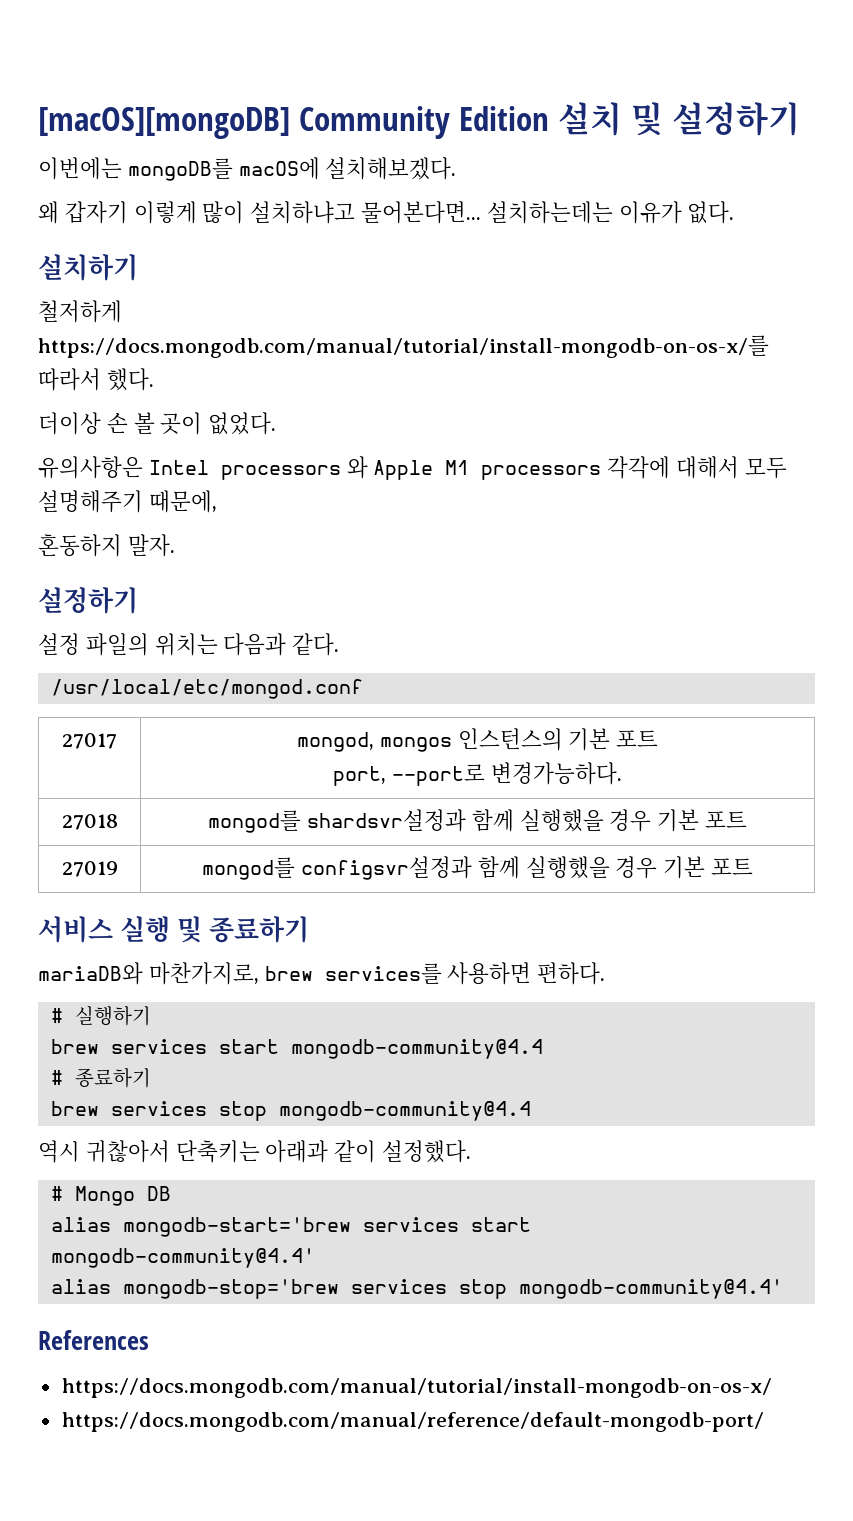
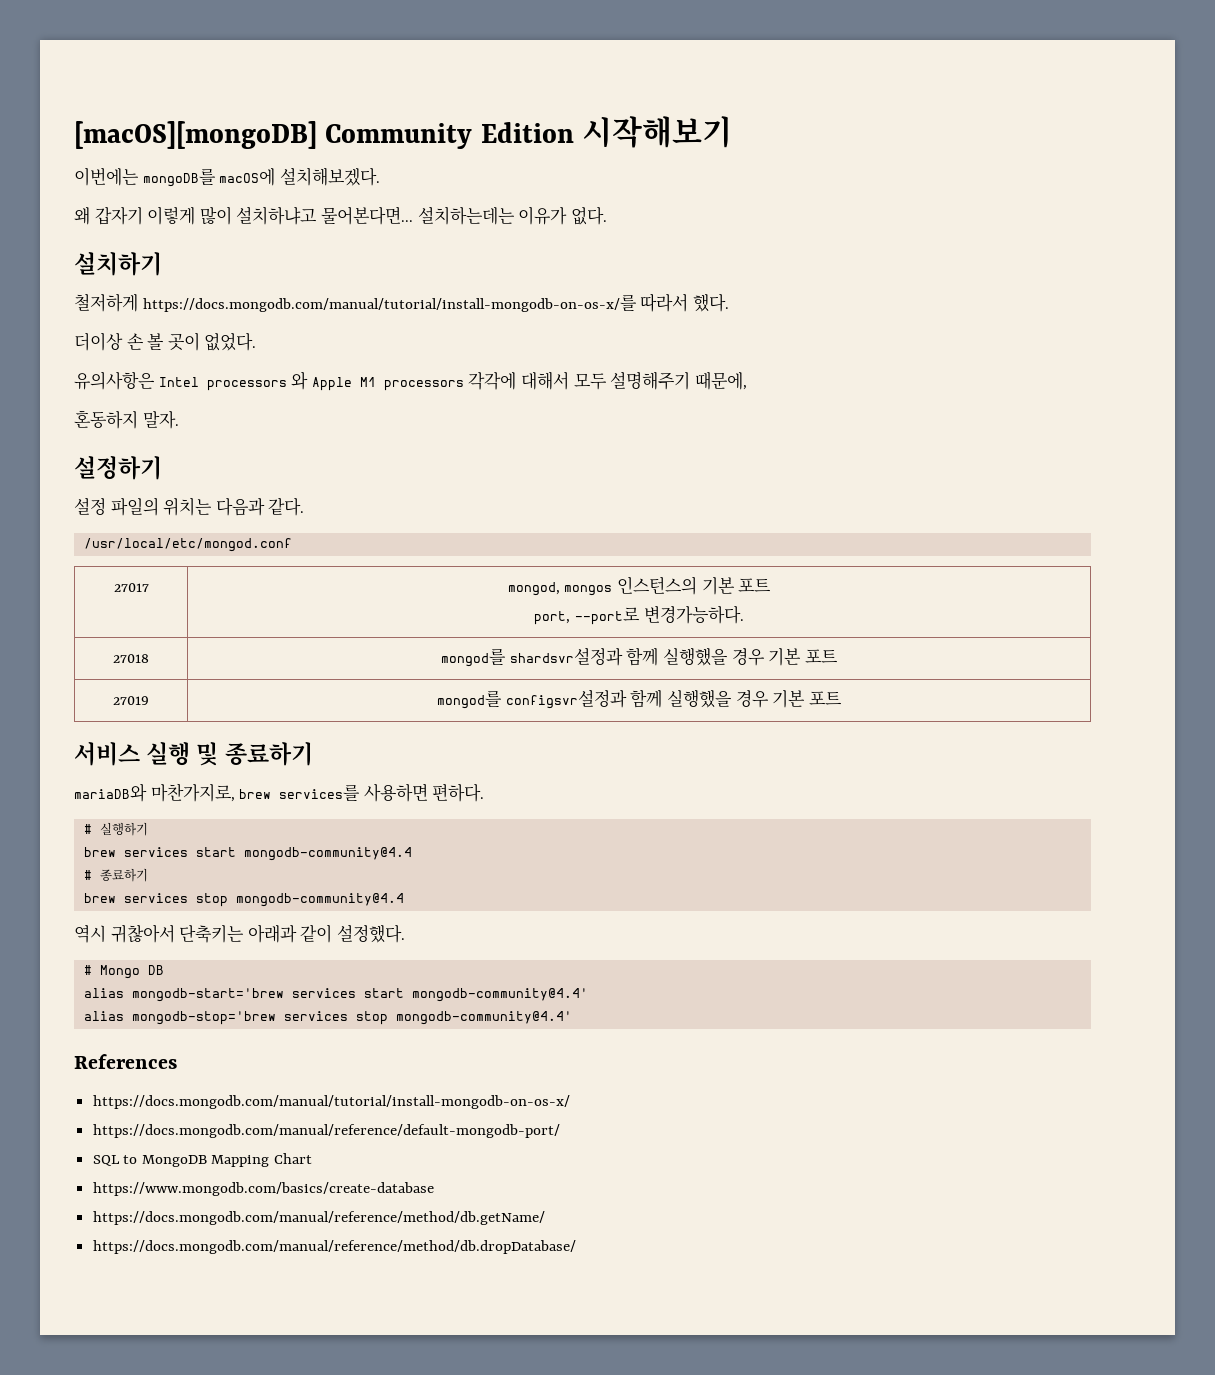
- [macOS][mongoDB] Community Edition 설치 및 설정하기
+ [macOS][mongoDB] Community Edition 시작해보기
+ SQL to MongoDB Mapping Chart
+ https://www.mongodb.com/basics/create-database
+ https://docs.mongodb.com/manual/reference/method/db.getName/
+ https://docs.mongodb.com/manual/reference/method/db.dropDatabase/

